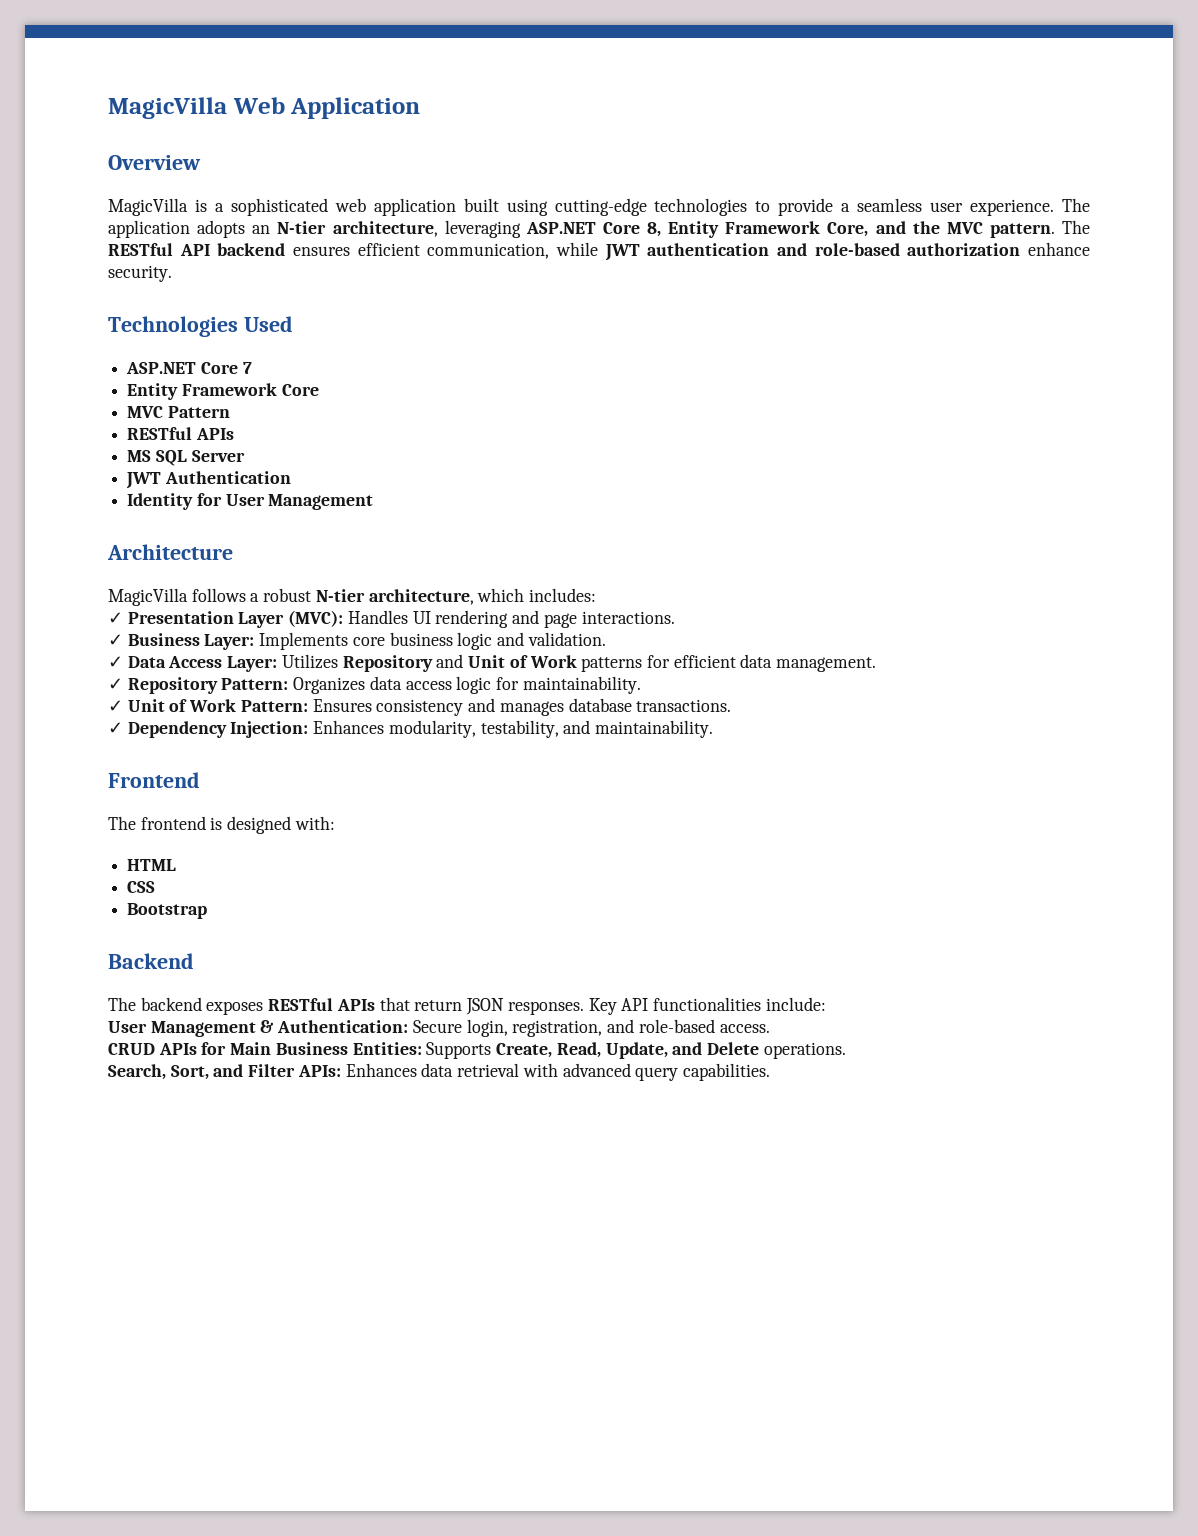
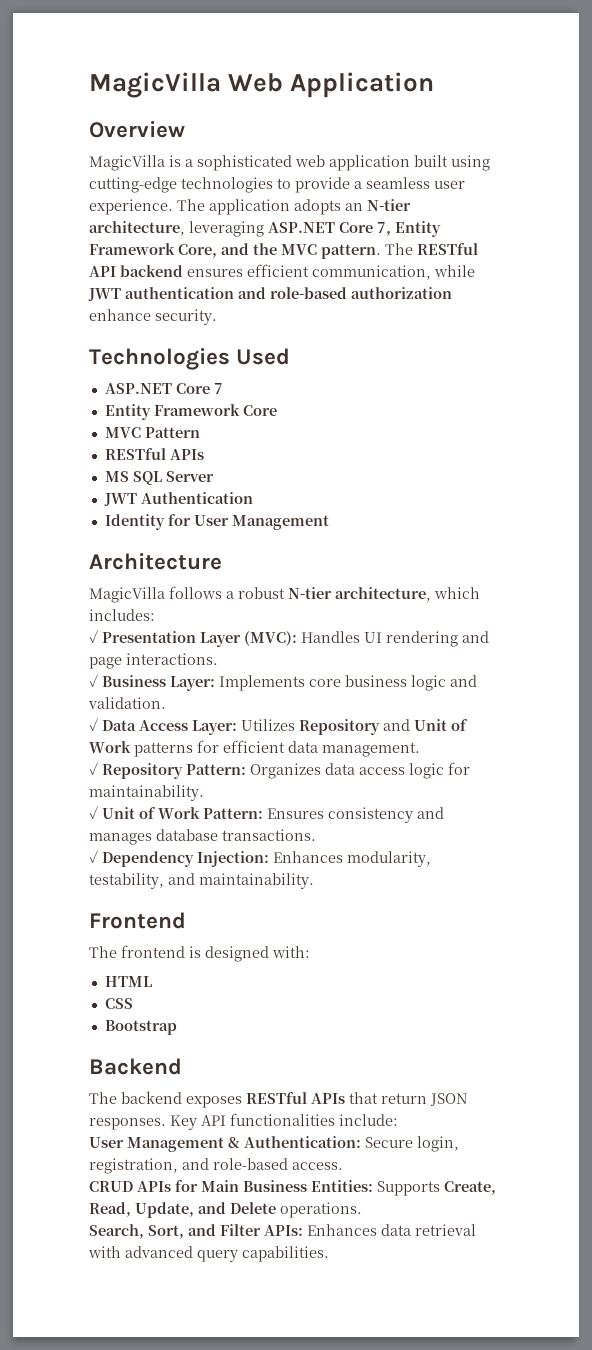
- The application adopts an N-tier architecture, leveraging ASP.NET Core 8, Entity Framework Core, and the MVC pattern.
+ The application adopts an N-tier architecture, leveraging ASP.NET Core 7, Entity Framework Core, and the MVC pattern.

